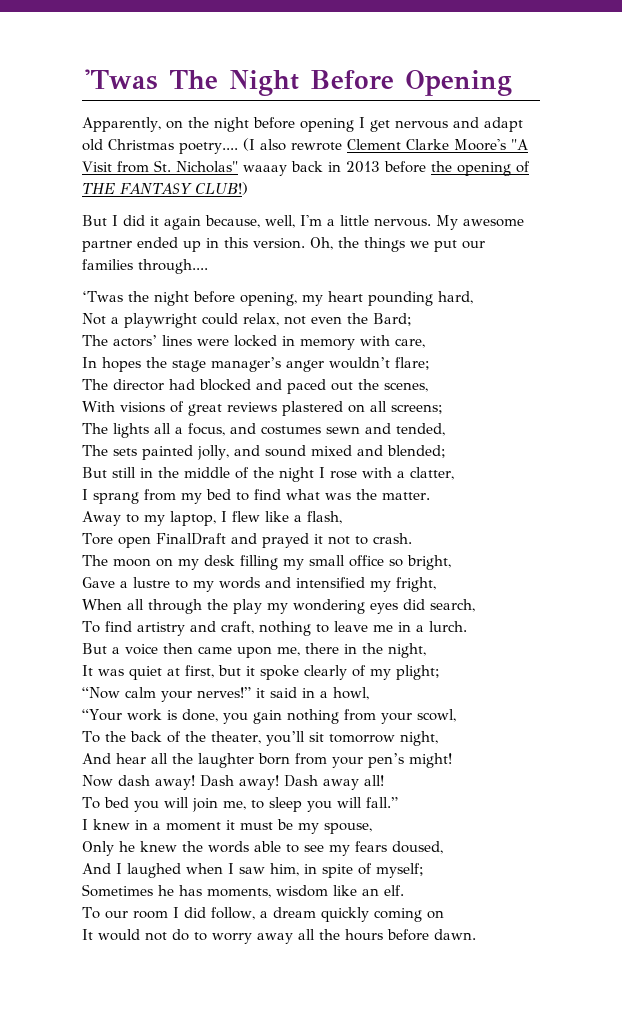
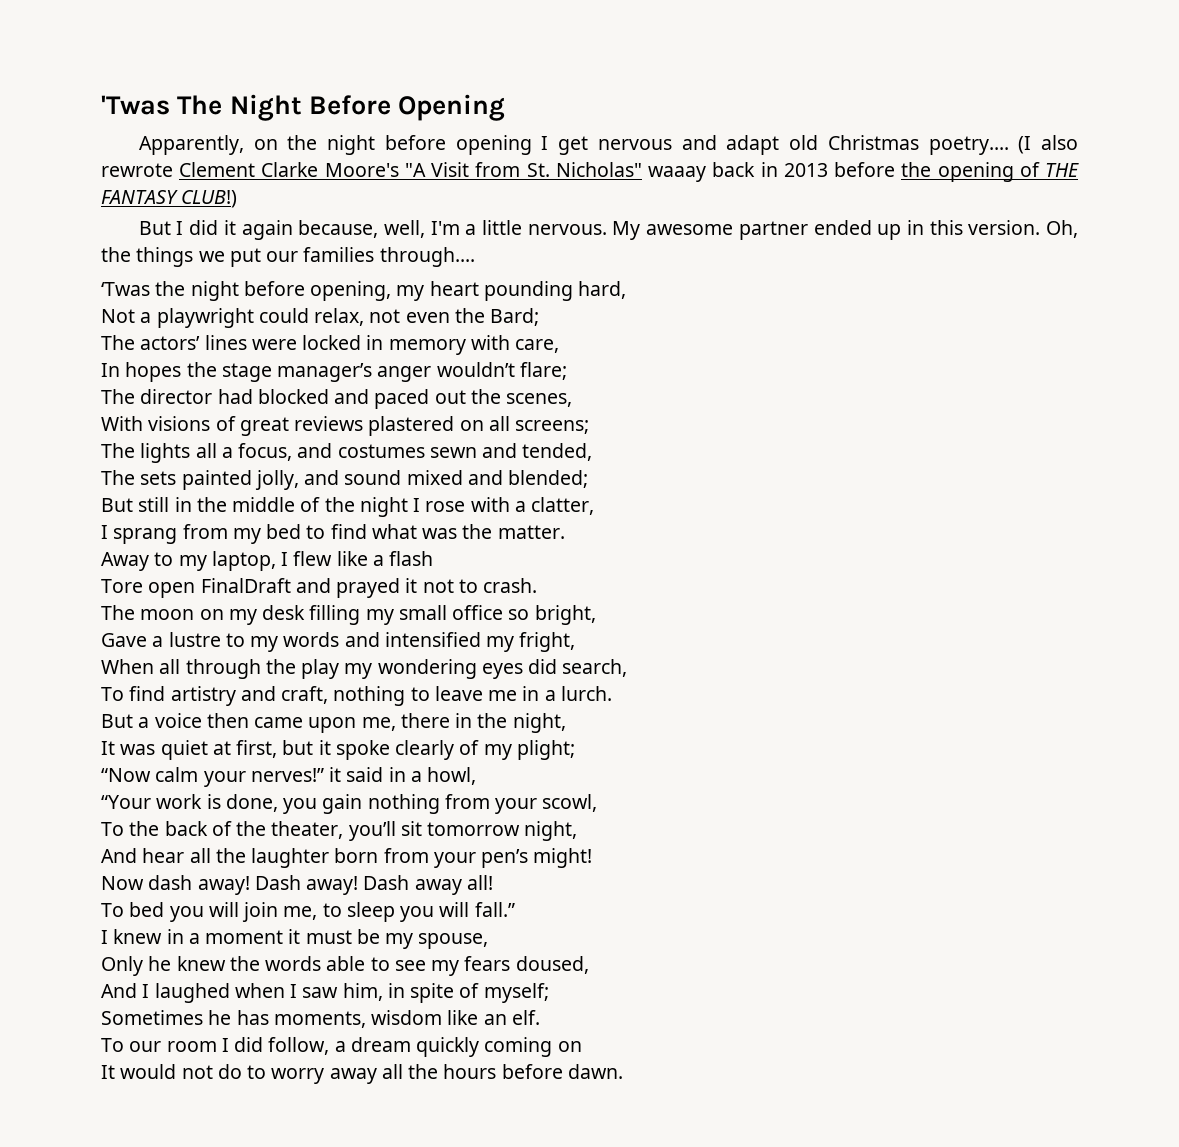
- Away to my laptop, I flew like a flash,
+ Away to my laptop, I flew like a flash

